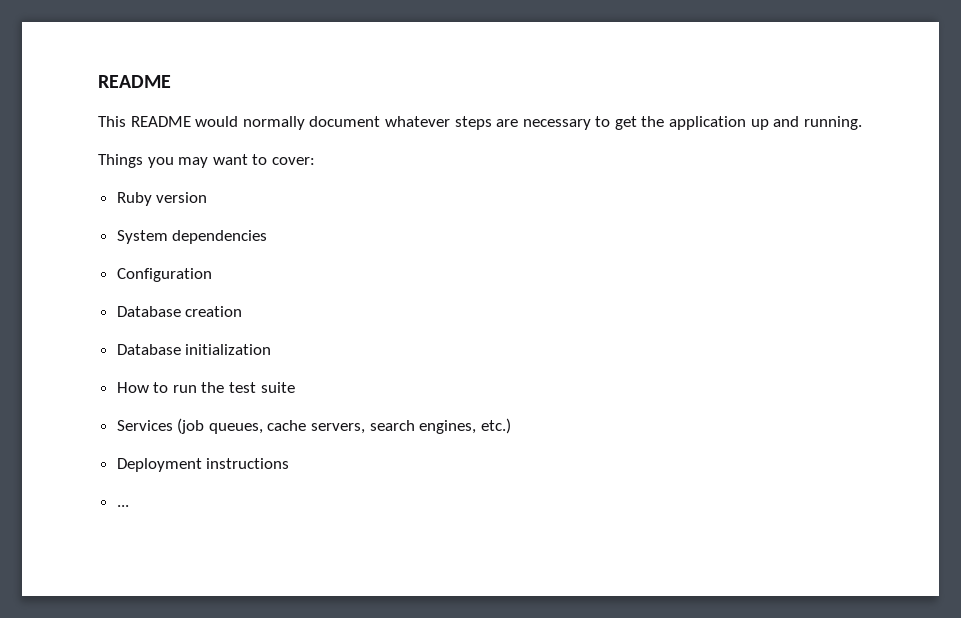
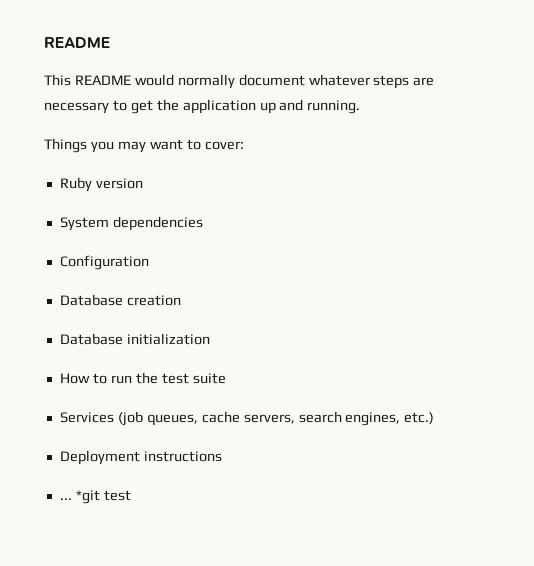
+ *git test

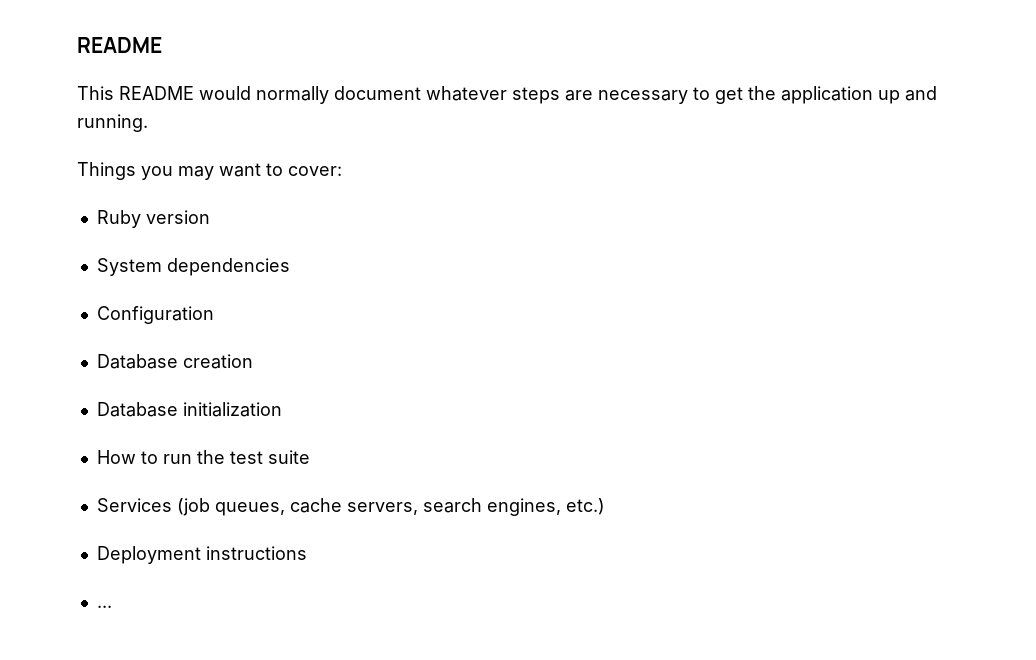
- *git test

